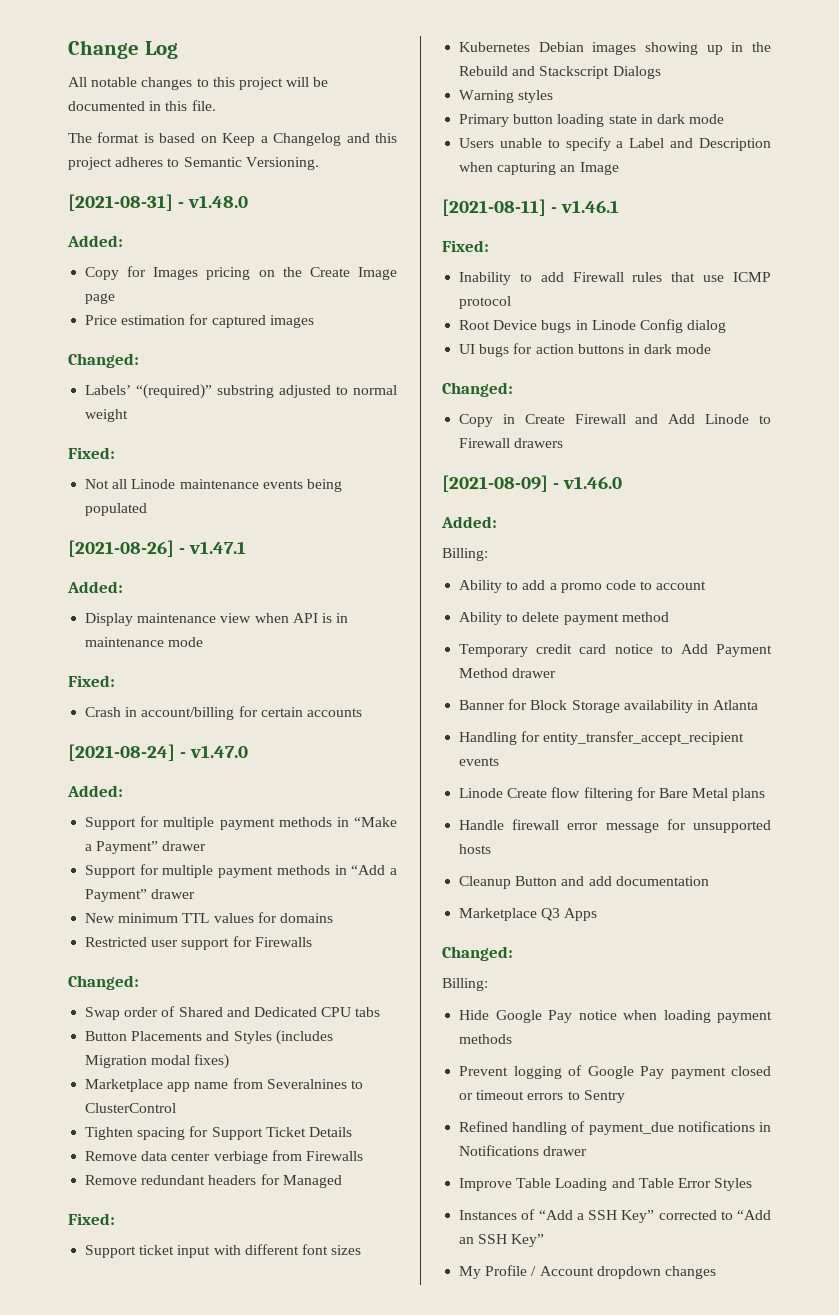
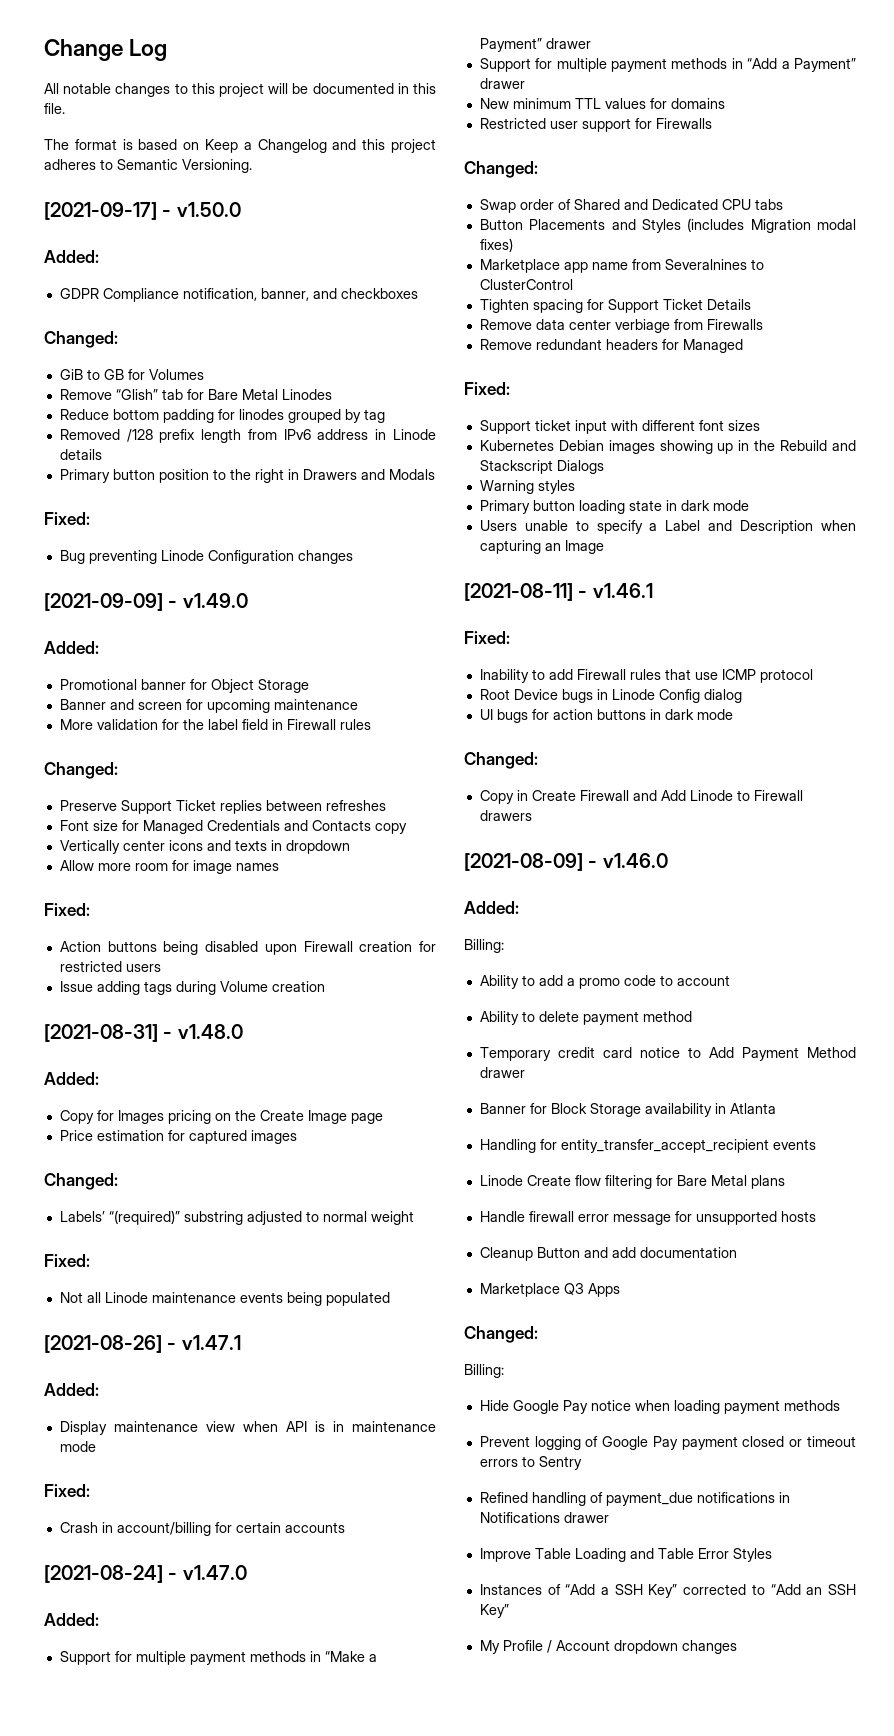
+ [2021-09-17] - v1.50.0
+ Added:
+ GDPR Compliance notification, banner, and checkboxes
+ Changed:
+ GiB to GB for Volumes
+ Remove “Glish” tab for Bare Metal Linodes
+ Reduce bottom padding for linodes grouped by tag
+ Removed /128 prefix length from IPv6 address in Linode details
+ Primary button position to the right in Drawers and Modals
+ Fixed:
+ Bug preventing Linode Configuration changes
+ [2021-09-09] - v1.49.0
+ Added:
+ Promotional banner for Object Storage
+ Banner and screen for upcoming maintenance
+ More validation for the label field in Firewall rules
+ Changed:
+ Preserve Support Ticket replies between refreshes
+ Font size for Managed Credentials and Contacts copy
+ Vertically center icons and texts in dropdown
+ Allow more room for image names
+ Fixed:
+ Action buttons being disabled upon Firewall creation for restricted users
+ Issue adding tags during Volume creation

